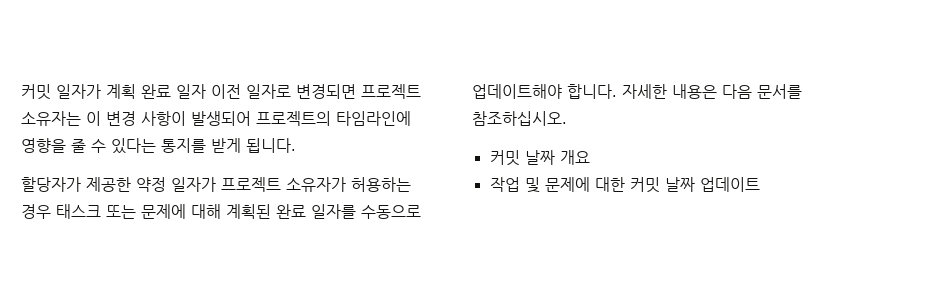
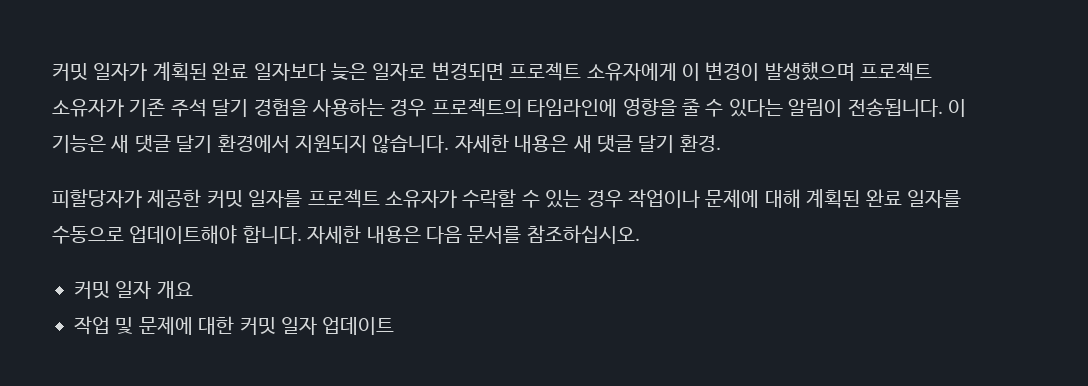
- 커밋 일자가 계획 완료 일자 이전 일자로 변경되면 프로젝트 소유자는 이 변경 사항이 발생되어 프로젝트의 타임라인에 영향을 줄 수 있다는 통지를 받게 됩니다.
- 할당자가 제공한 약정 일자가 프로젝트 소유자가 허용하는 경우 태스크 또는 문제에 대해 계획된 완료 일자를 수동으로 업데이트해야 합니다.
+ 커밋 일자가 계획된 완료 일자보다 늦은 일자로 변경되면 프로젝트 소유자에게 이 변경이 발생했으며 프로젝트 소유자가 기존 주석 달기 경험을 사용하는 경우 프로젝트의 타임라인에 영향을 줄 수 있다는 알림이 전송됩니다. 이 기능은 새 댓글 달기 환경에서 지원되지 않습니다. 자세한 내용은 새 댓글 달기 환경.
+ 피할당자가 제공한 커밋 일자를 프로젝트 소유자가 수락할 수 있는 경우 작업이나 문제에 대해 계획된 완료 일자를 수동으로 업데이트해야 합니다.
- 커밋 날짜 개요
+ 커밋 일자 개요
- 작업 및 문제에 대한 커밋 날짜 업데이트
+ 작업 및 문제에 대한 커밋 일자 업데이트

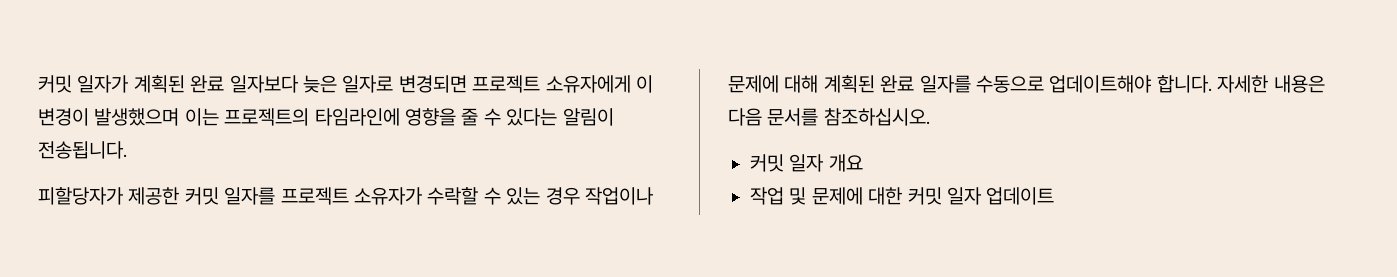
- 커밋 일자가 계획된 완료 일자보다 늦은 일자로 변경되면 프로젝트 소유자에게 이 변경이 발생했으며 프로젝트 소유자가 기존 주석 달기 경험을 사용하는 경우 프로젝트의 타임라인에 영향을 줄 수 있다는 알림이 전송됩니다. 이 기능은 새 댓글 달기 환경에서 지원되지 않습니다. 자세한 내용은 새 댓글 달기 환경.
+ 커밋 일자가 계획된 완료 일자보다 늦은 일자로 변경되면 프로젝트 소유자에게 이 변경이 발생했으며 이는 프로젝트의 타임라인에 영향을 줄 수 있다는 알림이 전송됩니다.

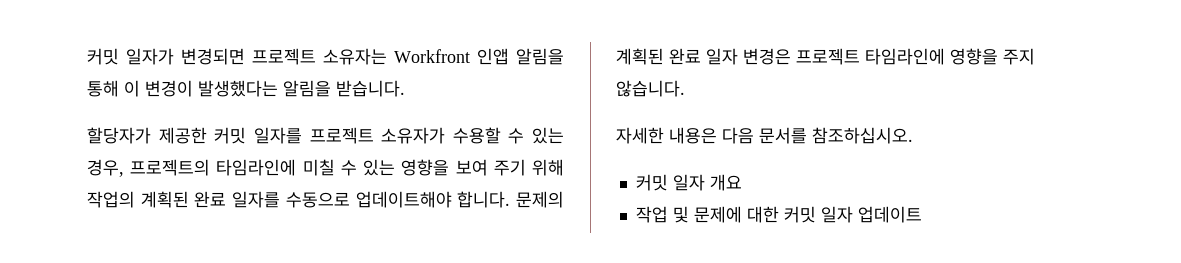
- 커밋 일자가 계획된 완료 일자보다 늦은 일자로 변경되면 프로젝트 소유자에게 이 변경이 발생했으며 이는 프로젝트의 타임라인에 영향을 줄 수 있다는 알림이 전송됩니다.
- 피할당자가 제공한 커밋 일자를 프로젝트 소유자가 수락할 수 있는 경우 작업이나 문제에 대해 계획된 완료 일자를 수동으로 업데이트해야 합니다. 자세한 내용은 다음 문서를 참조하십시오.
+ 커밋 일자가 변경되면 프로젝트 소유자는 Workfront 인앱 알림을 통해 이 변경이 발생했다는 알림을 받습니다.
+ 할당자가 제공한 커밋 일자를 프로젝트 소유자가 수용할 수 있는 경우, 프로젝트의 타임라인에 미칠 수 있는 영향을 보여 주기 위해 작업의 계획된 완료 일자를 수동으로 업데이트해야 합니다. 문제의 계획된 완료 일자 변경은 프로젝트 타임라인에 영향을 주지 않습니다.
+ 자세한 내용은 다음 문서를 참조하십시오.

